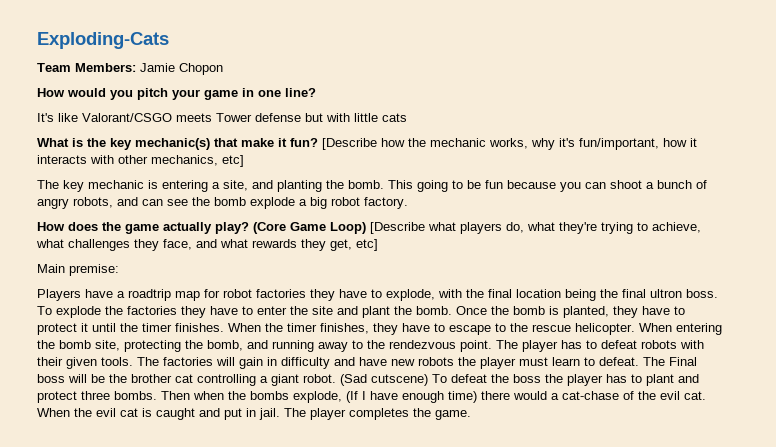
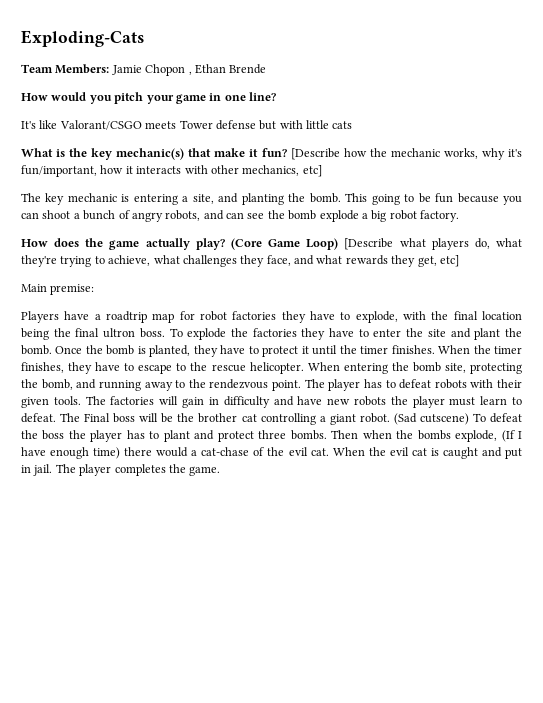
- Team Members: Jamie Chopon
+ Team Members: Jamie Chopon , Ethan Brende

